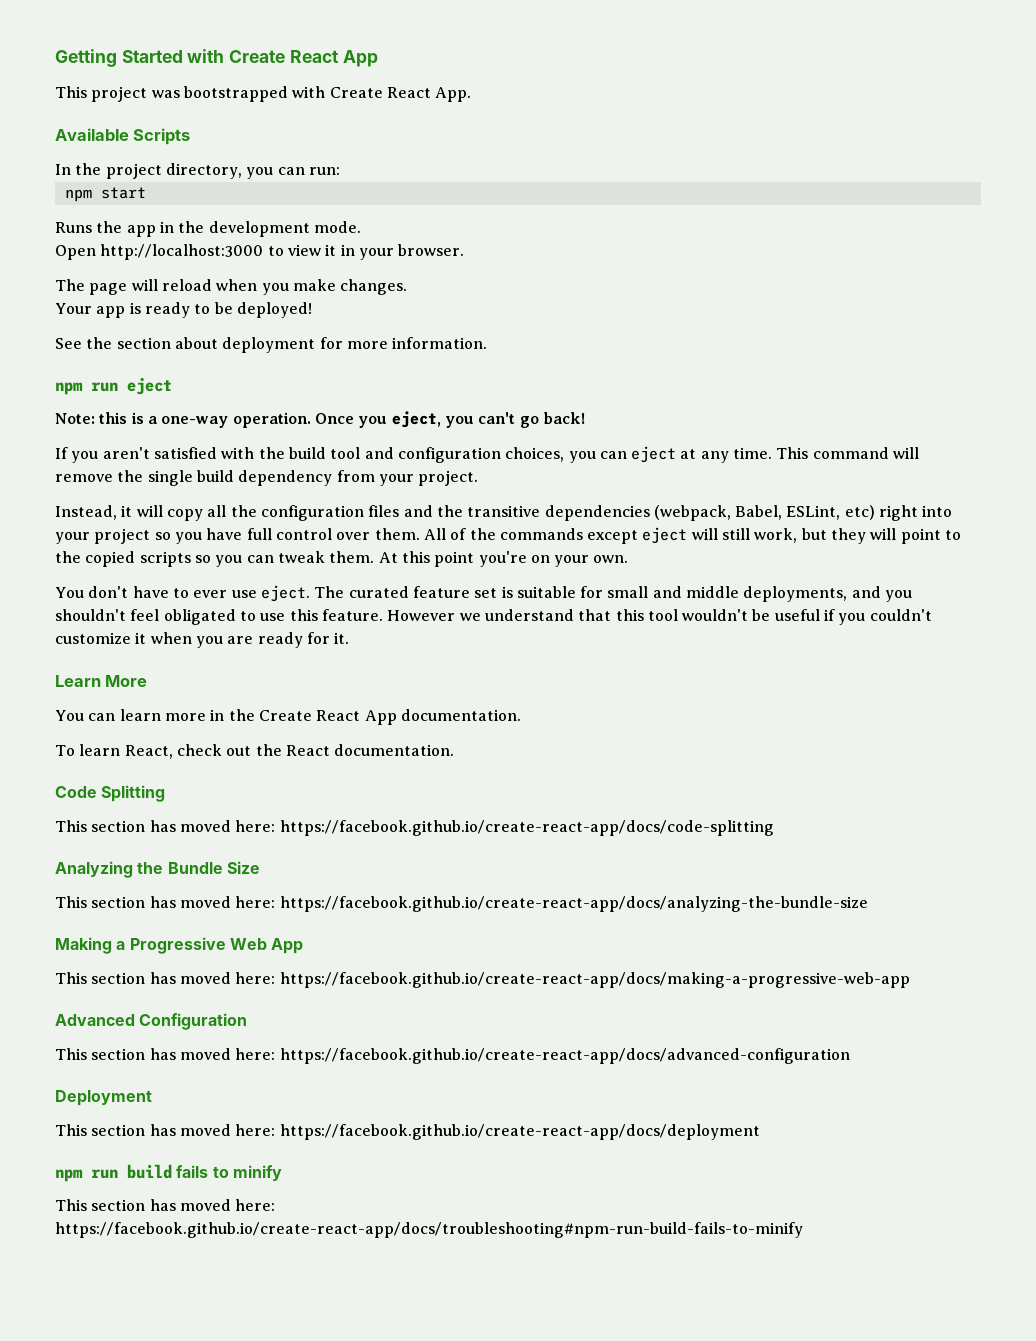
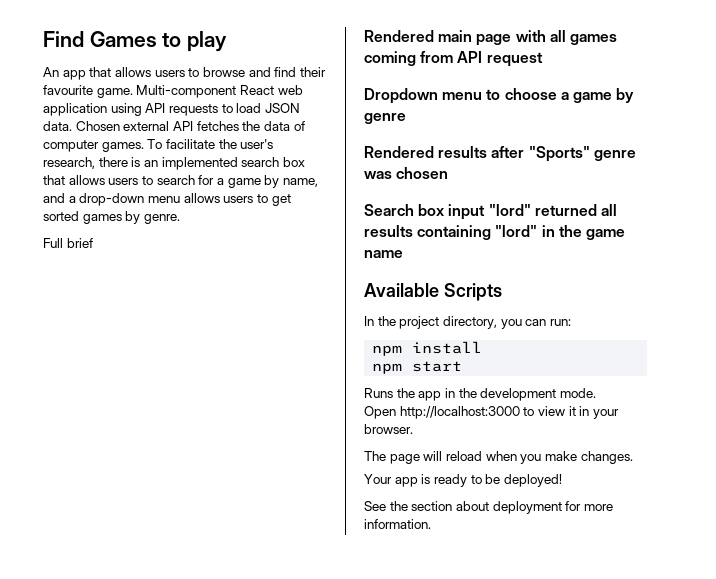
- Getting Started with Create React App
- This project was bootstrapped with Create React App.
+ Find Games to play
+ An app that allows users to browse and find their favourite game. Multi-component React web application using API requests to load JSON data. Chosen external API fetches the data of computer games. To facilitate the user's research, there is an implemented search box that allows users to search for a game by name, and a drop-down menu allows users to get sorted games by genre.
+ Full brief
+ Rendered main page with all games coming from API request
+ Dropdown menu to choose a game by genre
+ Rendered results after "Sports" genre was chosen
+ Search box input "lord" returned all results containing "lord" in the game name
+ npm install
- npm run eject
- Note: this is a one-way operation. Once you eject, you can't go back!
- If you aren't satisfied with the build tool and configuration choices, you can eject at any time. This command will remove the single build dependency from your project.
- Instead, it will copy all the configuration files and the transitive dependencies (webpack, Babel, ESLint, etc) right into your project so you have full control over them. All of the commands except eject will still work, but they will point to the copied scripts so you can tweak them. At this point you're on your own.
- You don't have to ever use eject. The curated feature set is suitable for small and middle deployments, and you shouldn't feel obligated to use this feature. However we understand that this tool wouldn't be useful if you couldn't customize it when you are ready for it.
- Learn More
- You can learn more in the Create React App documentation.
- To learn React, check out the React documentation.
- Code Splitting
- This section has moved here: https://facebook.github.io/create-react-app/docs/code-splitting
- Analyzing the Bundle Size
- This section has moved here: https://facebook.github.io/create-react-app/docs/analyzing-the-bundle-size
- Making a Progressive Web App
- This section has moved here: https://facebook.github.io/create-react-app/docs/making-a-progressive-web-app
- Advanced Configuration
- This section has moved here: https://facebook.github.io/create-react-app/docs/advanced-configuration
- Deployment
- This section has moved here: https://facebook.github.io/create-react-app/docs/deployment
- npm run build fails to minify
- This section has moved here: https://facebook.github.io/create-react-app/docs/troubleshooting#npm-run-build-fails-to-minify

